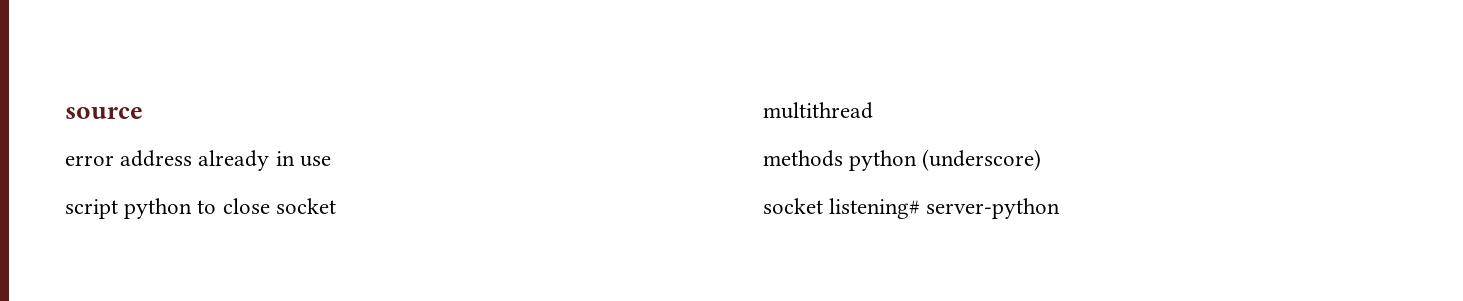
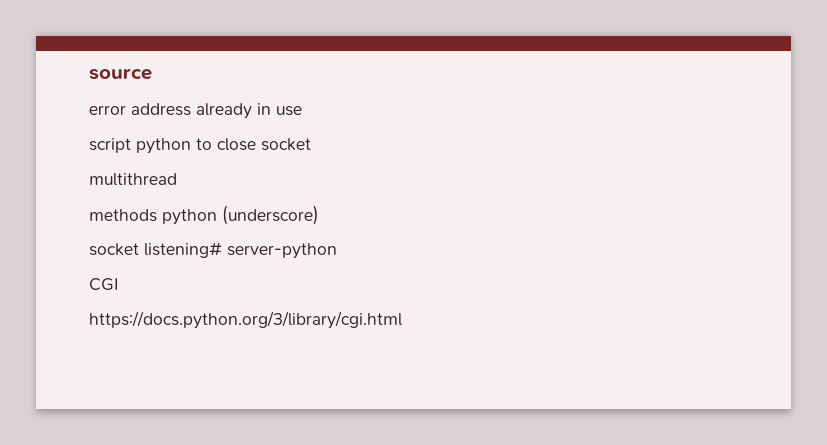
+ CGI
+ https://docs.python.org/3/library/cgi.html

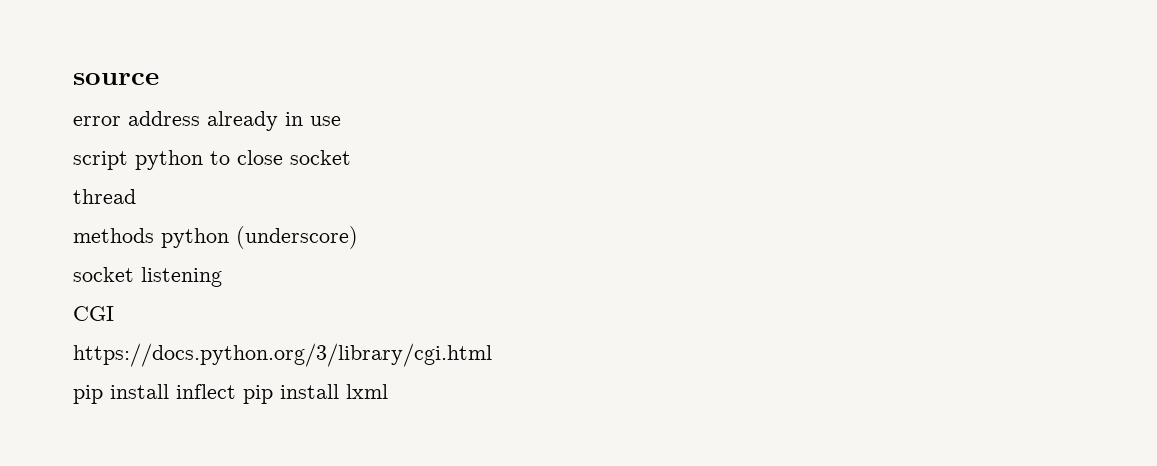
- multithread
+ thread
- socket listening# server-python
+ socket listening
+ pip install inflect pip install lxml

